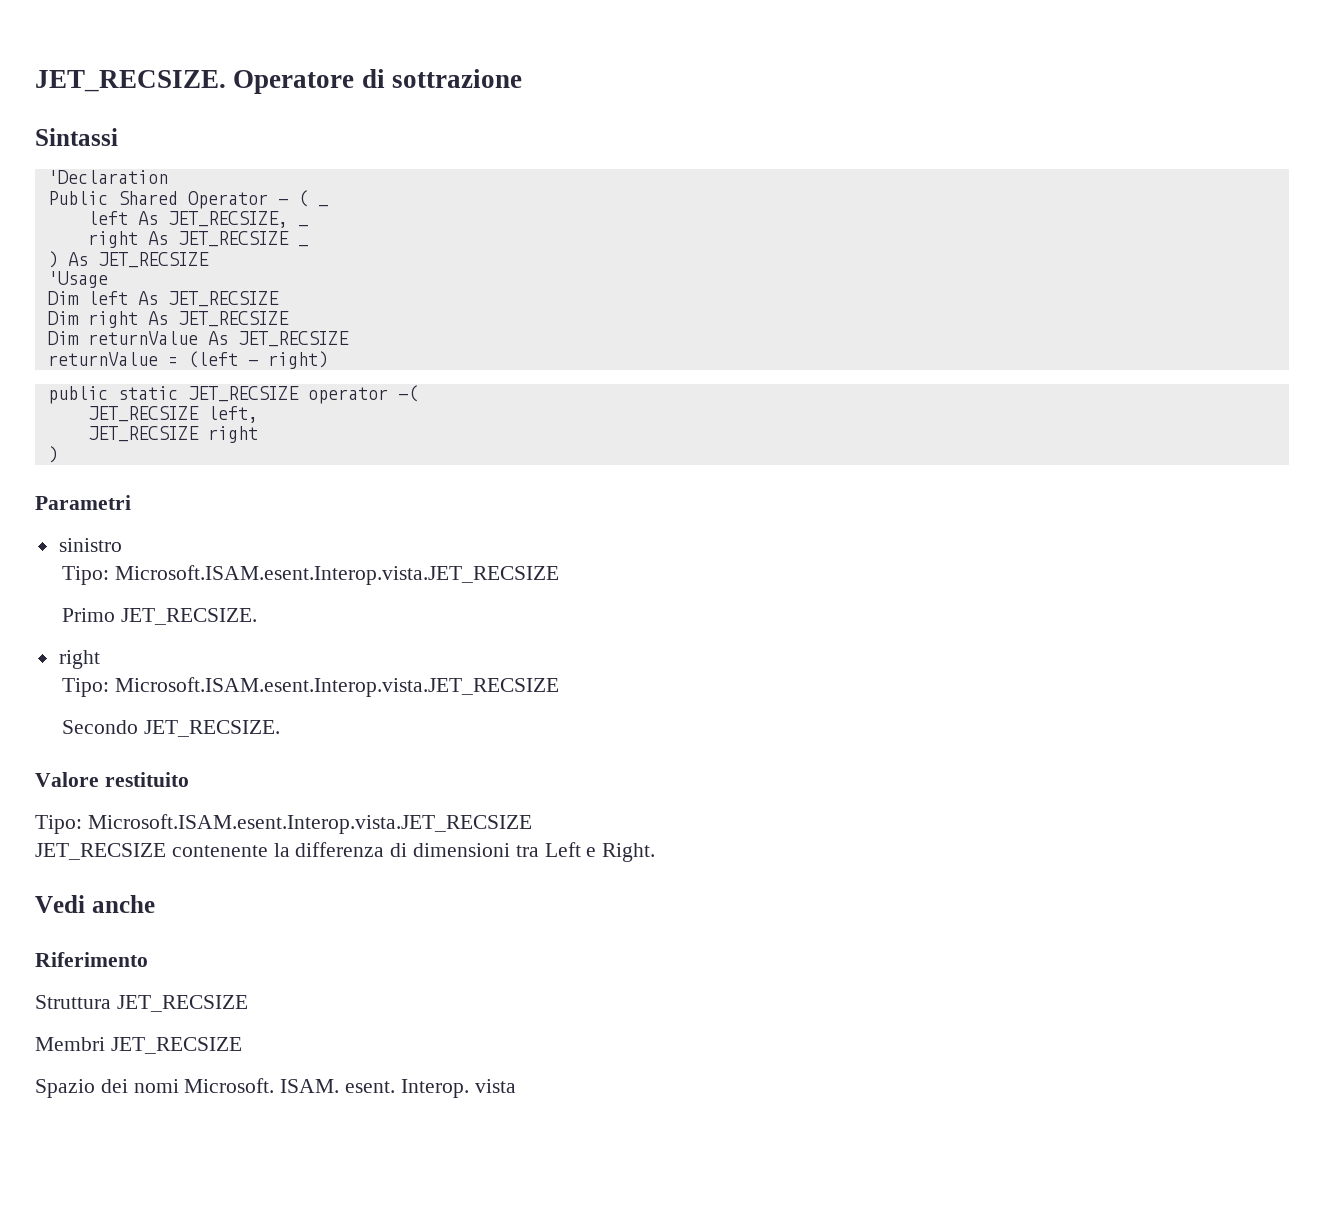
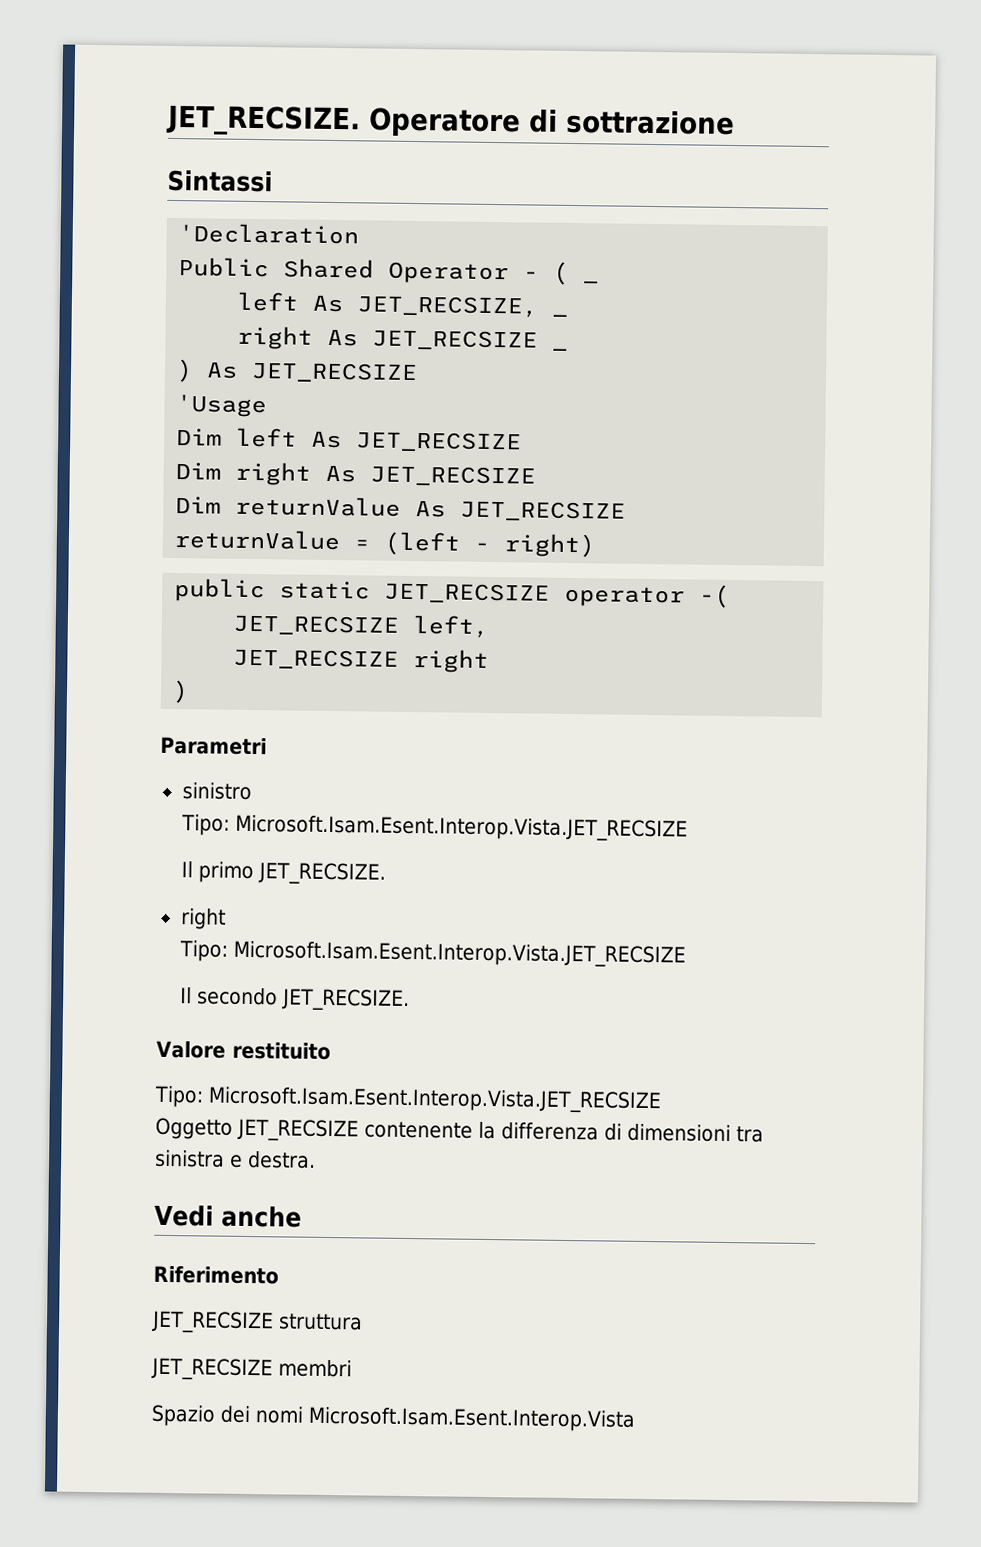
  sinistro
- Tipo: Microsoft.ISAM.esent.Interop.vista.JET_RECSIZE
- Primo JET_RECSIZE.
+ Tipo: Microsoft.Isam.Esent.Interop.Vista.JET_RECSIZE
+ Il primo JET_RECSIZE.
  right
- Tipo: Microsoft.ISAM.esent.Interop.vista.JET_RECSIZE
- Secondo JET_RECSIZE.
+ Tipo: Microsoft.Isam.Esent.Interop.Vista.JET_RECSIZE
+ Il secondo JET_RECSIZE.
  Valore restituito
- Tipo: Microsoft.ISAM.esent.Interop.vista.JET_RECSIZE
- JET_RECSIZE contenente la differenza di dimensioni tra Left e Right.
+ Tipo: Microsoft.Isam.Esent.Interop.Vista.JET_RECSIZE
+ Oggetto JET_RECSIZE contenente la differenza di dimensioni tra sinistra e destra.
- Struttura JET_RECSIZE
- Membri JET_RECSIZE
+ JET_RECSIZE struttura
+ JET_RECSIZE membri
- Spazio dei nomi Microsoft. ISAM. esent. Interop. vista
+ Spazio dei nomi Microsoft.Isam.Esent.Interop.Vista

